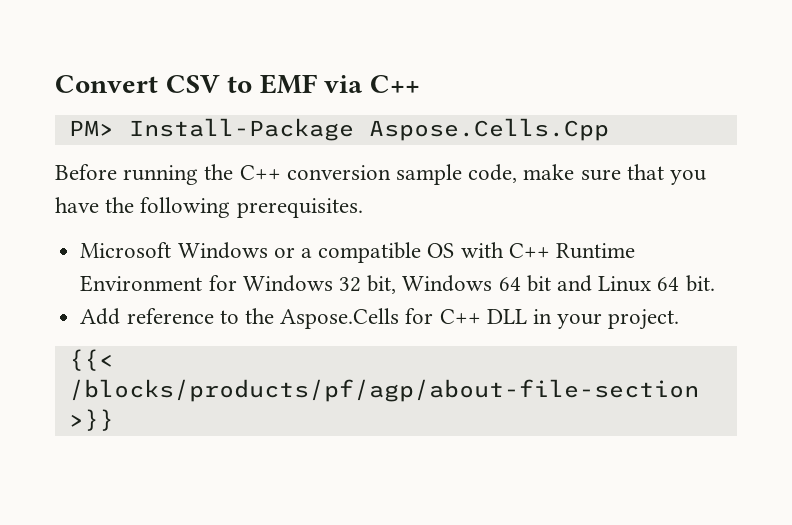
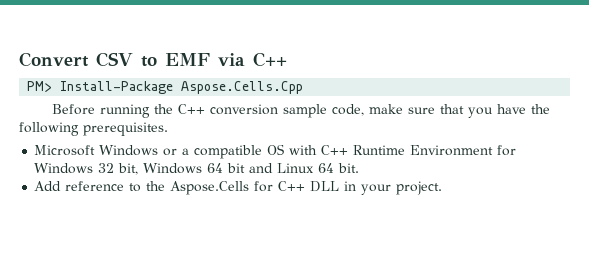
- {{< /blocks/products/pf/agp/about-file-section >}}

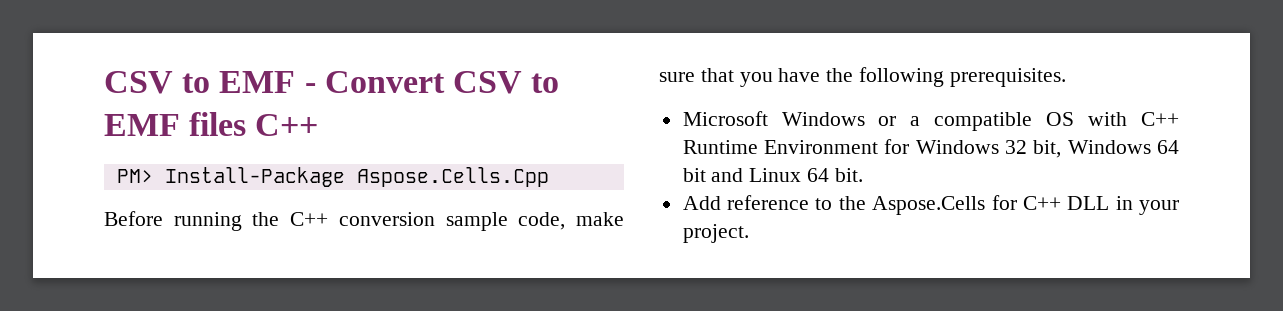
- Convert CSV to EMF via C++
+ CSV to EMF - Convert CSV to EMF files C++

